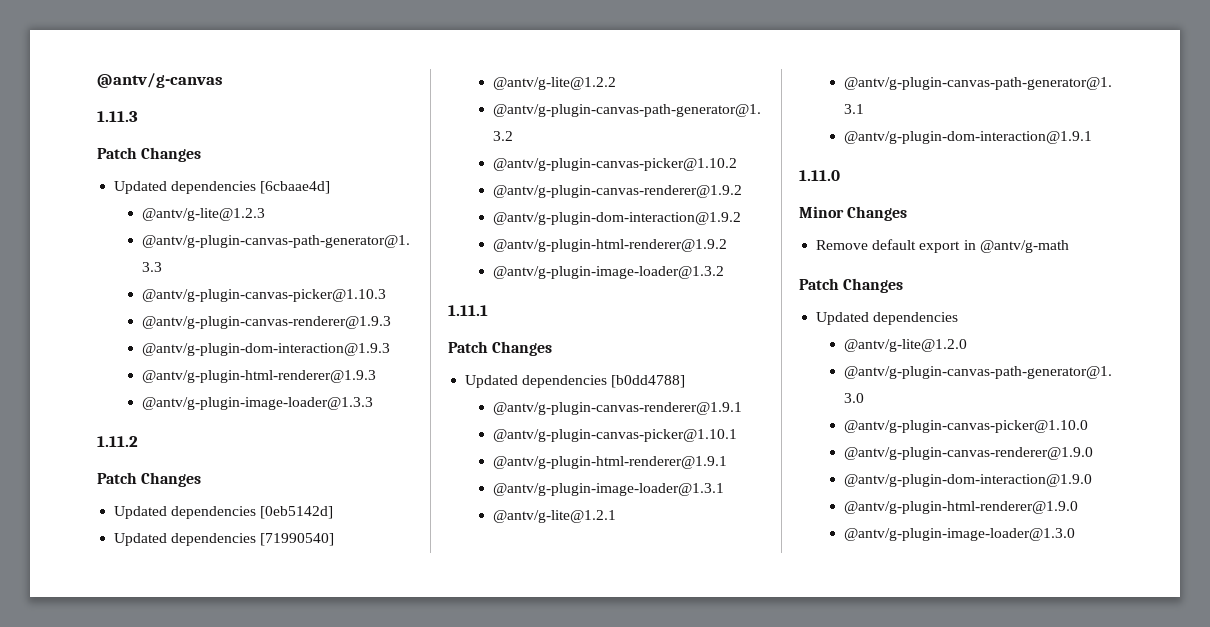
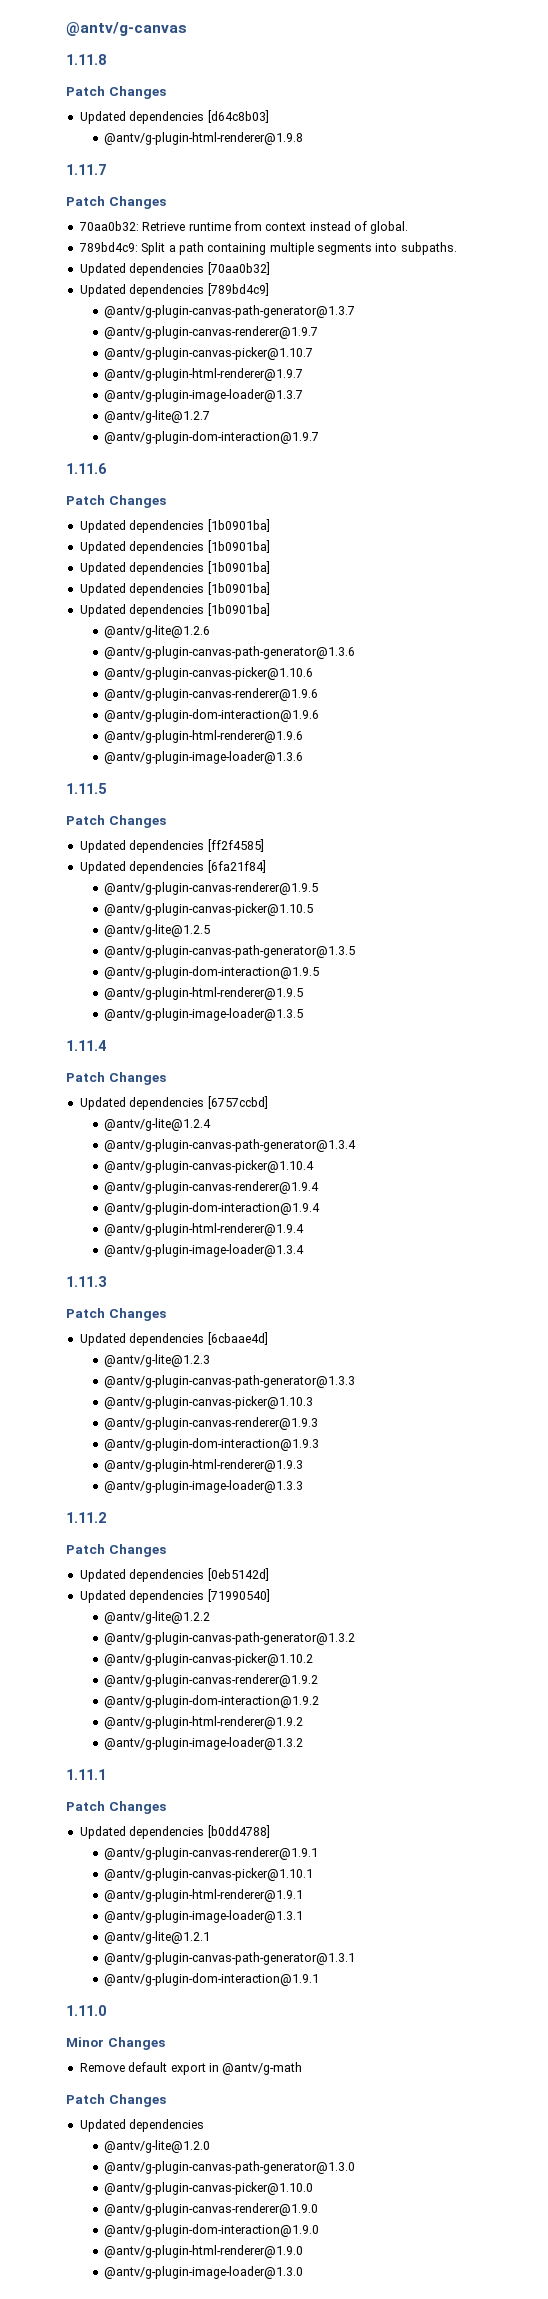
+ 1.11.8
+ Patch Changes
+ Updated dependencies [d64c8b03]
+ @antv/g-plugin-html-renderer@1.9.8
+ 1.11.7
+ Patch Changes
+ 70aa0b32: Retrieve runtime from context instead of global.
+ 789bd4c9: Split a path containing multiple segments into subpaths.
+ Updated dependencies [70aa0b32]
+ Updated dependencies [789bd4c9]
+ @antv/g-plugin-canvas-path-generator@1.3.7
+ @antv/g-plugin-canvas-renderer@1.9.7
+ @antv/g-plugin-canvas-picker@1.10.7
+ @antv/g-plugin-html-renderer@1.9.7
+ @antv/g-plugin-image-loader@1.3.7
+ @antv/g-lite@1.2.7
+ @antv/g-plugin-dom-interaction@1.9.7
+ 1.11.6
+ Patch Changes
+ Updated dependencies [1b0901ba]
+ Updated dependencies [1b0901ba]
+ Updated dependencies [1b0901ba]
+ Updated dependencies [1b0901ba]
+ Updated dependencies [1b0901ba]
+ @antv/g-lite@1.2.6
+ @antv/g-plugin-canvas-path-generator@1.3.6
+ @antv/g-plugin-canvas-picker@1.10.6
+ @antv/g-plugin-canvas-renderer@1.9.6
+ @antv/g-plugin-dom-interaction@1.9.6
+ @antv/g-plugin-html-renderer@1.9.6
+ @antv/g-plugin-image-loader@1.3.6
+ 1.11.5
+ Patch Changes
+ Updated dependencies [ff2f4585]
+ Updated dependencies [6fa21f84]
+ @antv/g-plugin-canvas-renderer@1.9.5
+ @antv/g-plugin-canvas-picker@1.10.5
+ @antv/g-lite@1.2.5
+ @antv/g-plugin-canvas-path-generator@1.3.5
+ @antv/g-plugin-dom-interaction@1.9.5
+ @antv/g-plugin-html-renderer@1.9.5
+ @antv/g-plugin-image-loader@1.3.5
+ 1.11.4
+ Patch Changes
+ Updated dependencies [6757ccbd]
+ @antv/g-lite@1.2.4
+ @antv/g-plugin-canvas-path-generator@1.3.4
+ @antv/g-plugin-canvas-picker@1.10.4
+ @antv/g-plugin-canvas-renderer@1.9.4
+ @antv/g-plugin-dom-interaction@1.9.4
+ @antv/g-plugin-html-renderer@1.9.4
+ @antv/g-plugin-image-loader@1.3.4

